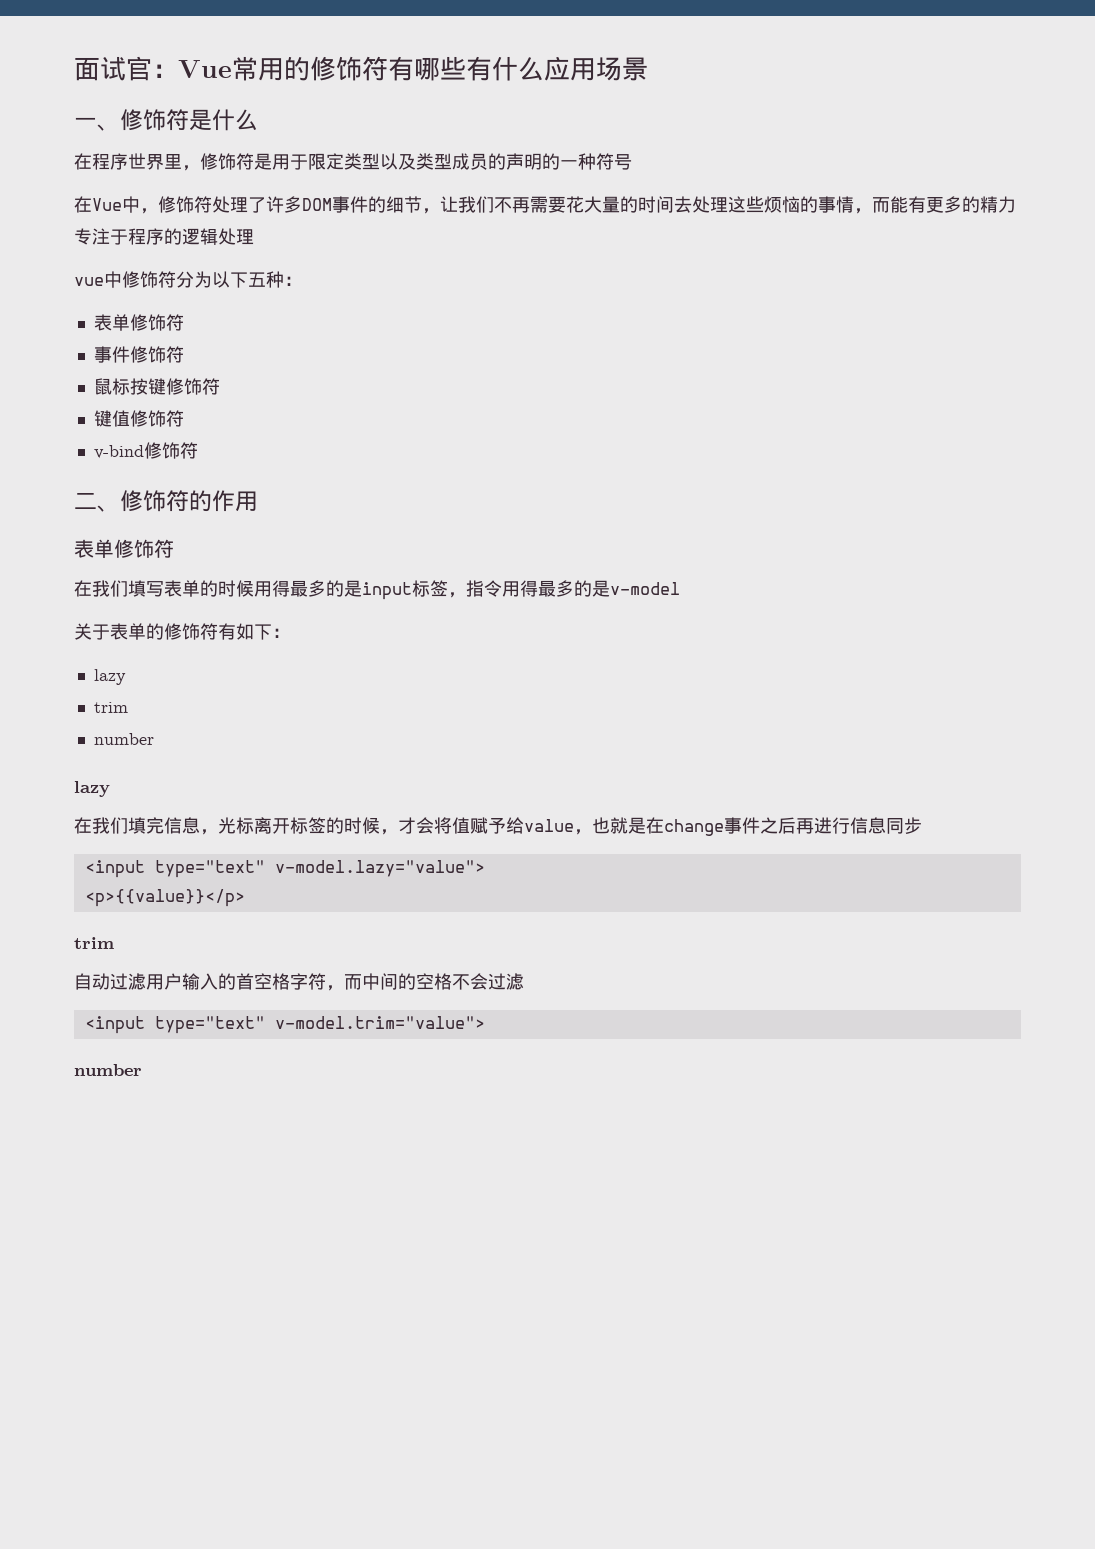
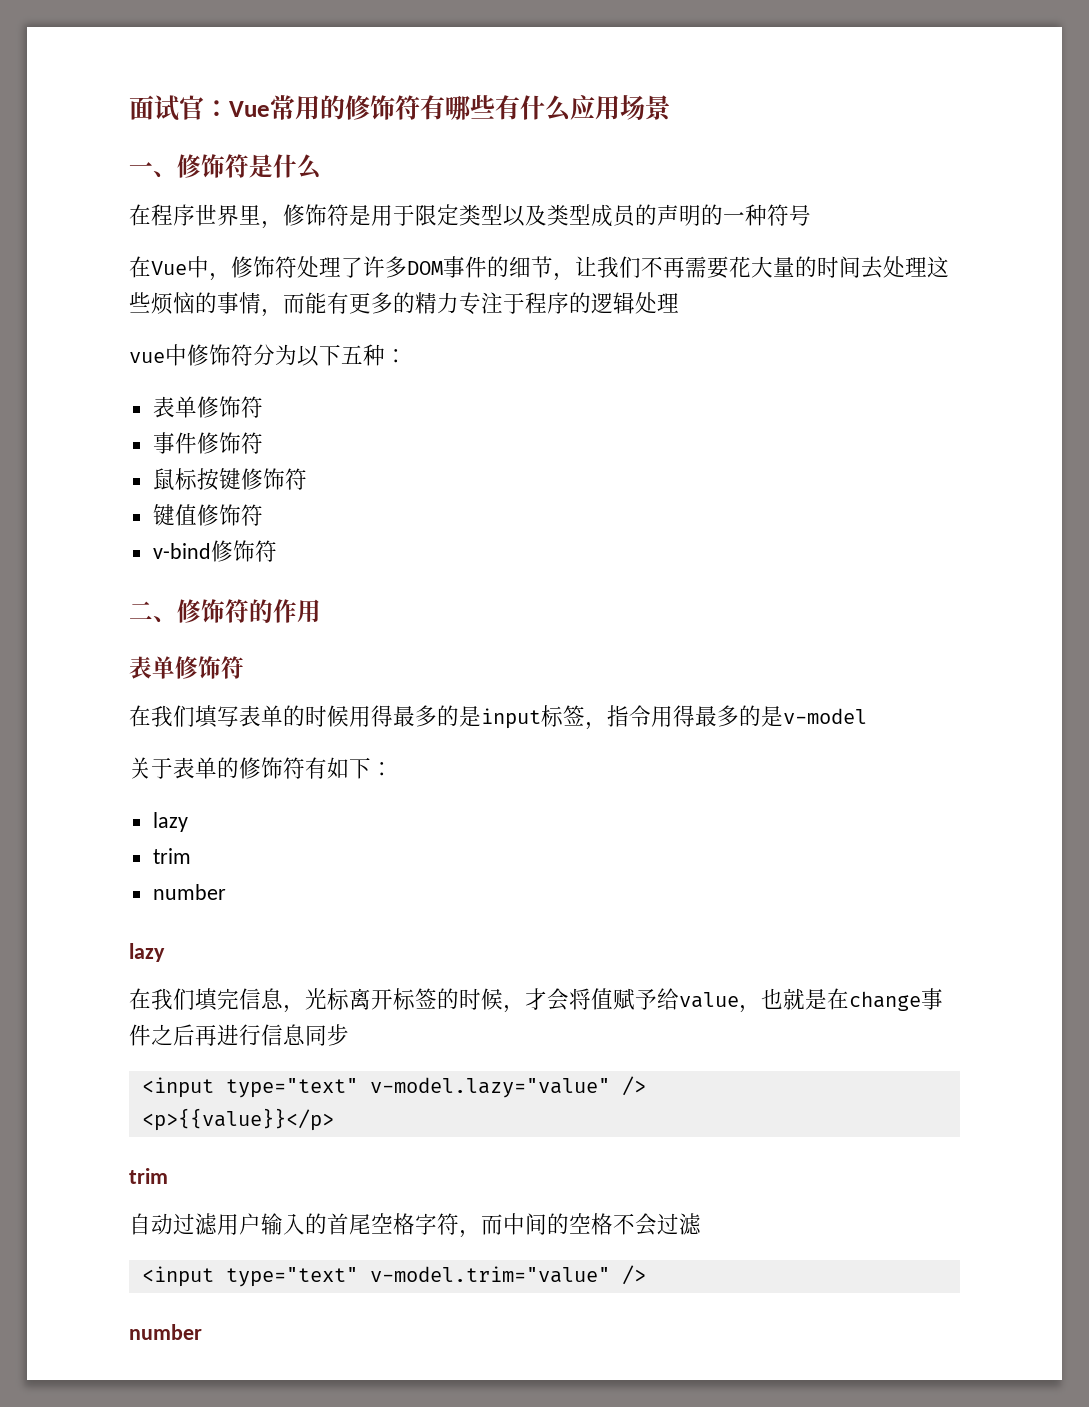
- <input type="text" v-model.lazy="value">
+ <input type="text" v-model.lazy="value" />
- 自动过滤用户输入的首空格字符，而中间的空格不会过滤
+ 自动过滤用户输入的首尾空格字符，而中间的空格不会过滤
- <input type="text" v-model.trim="value">
+ <input type="text" v-model.trim="value" />

